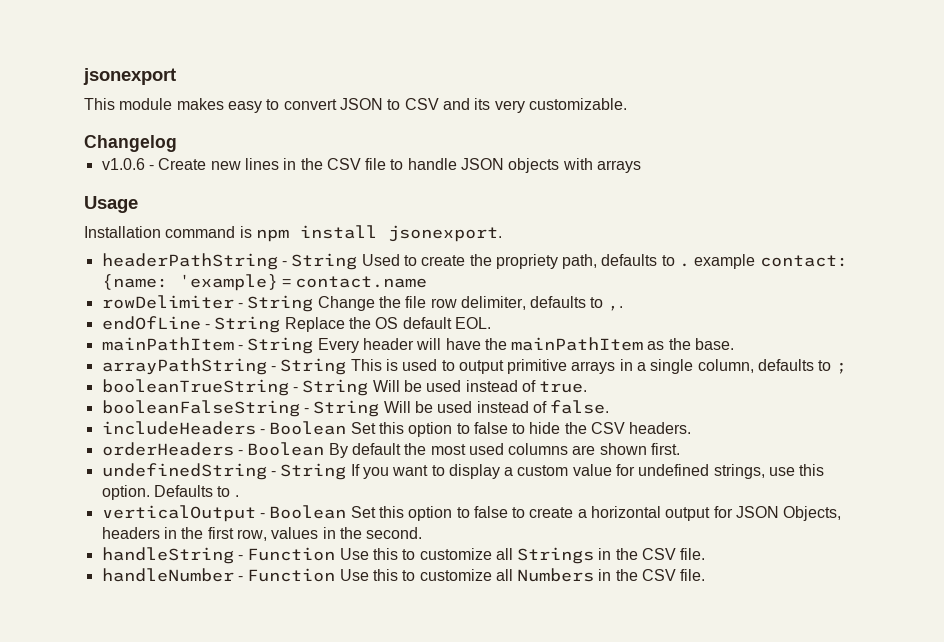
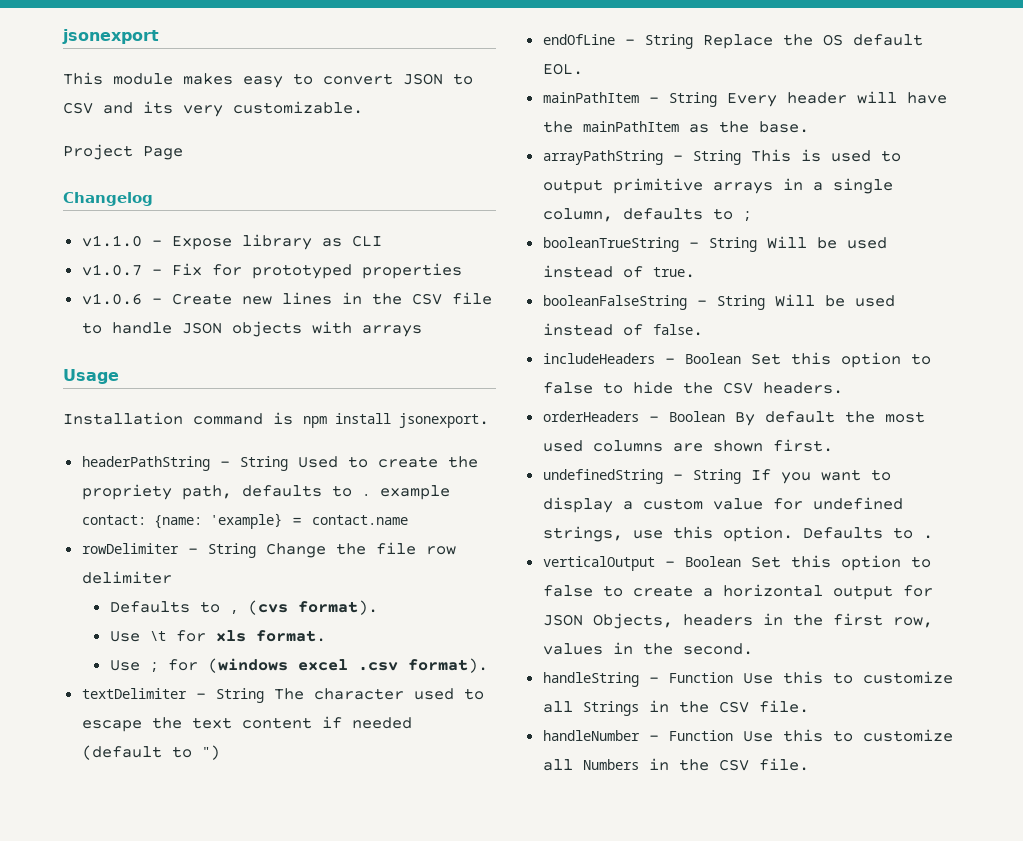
+ Project Page
+ v1.1.0 - Expose library as CLI
+ v1.0.7 - Fix for prototyped properties
- rowDelimiter - String Change the file row delimiter, defaults to ,.
+ rowDelimiter - String Change the file row delimiter
+ Defaults to , (cvs format).
+ Use \t for xls format.
+ Use ; for (windows excel .csv format).
+ textDelimiter - String The character used to escape the text content if needed (default to ")

